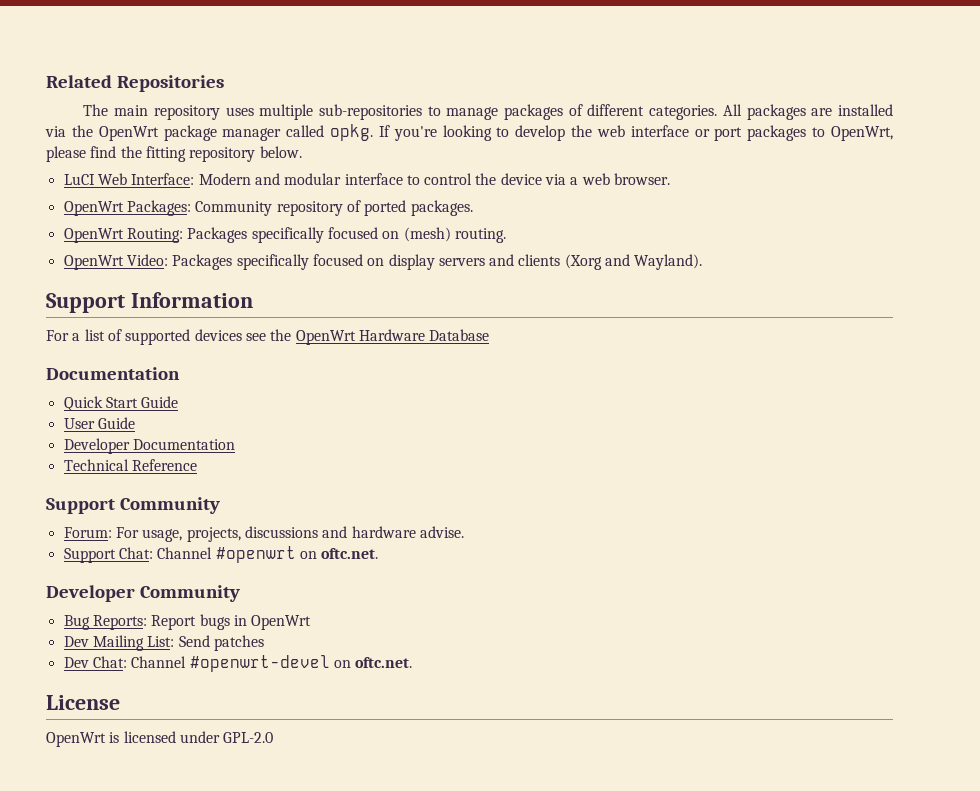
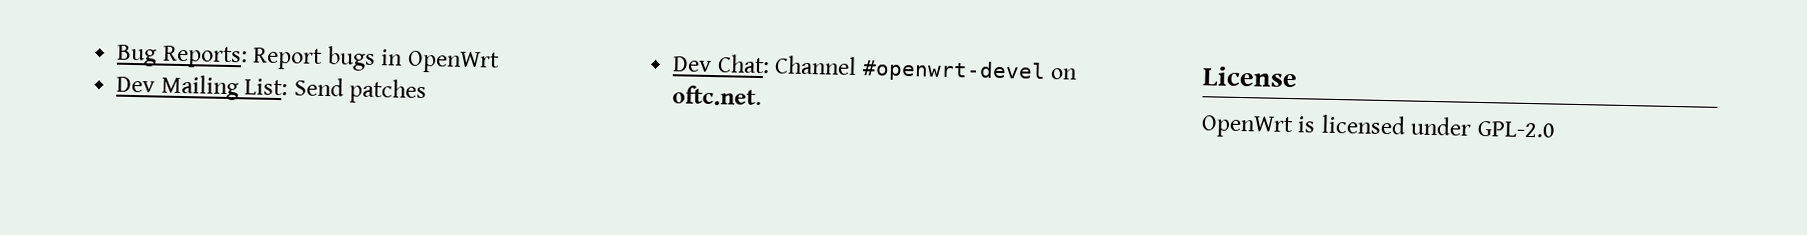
- Related Repositories
- The main repository uses multiple sub-repositories to manage packages of different categories. All packages are installed via the OpenWrt package manager called opkg. If you're looking to develop the web interface or port packages to OpenWrt, please find the fitting repository below.
- LuCI Web Interface: Modern and modular interface to control the device via a web browser.
- OpenWrt Packages: Community repository of ported packages.
- OpenWrt Routing: Packages specifically focused on (mesh) routing.
- OpenWrt Video: Packages specifically focused on display servers and clients (Xorg and Wayland).
- Support Information
- For a list of supported devices see the OpenWrt Hardware Database
- Documentation
- Quick Start Guide
- User Guide
- Developer Documentation
- Technical Reference
- Support Community
- Forum: For usage, projects, discussions and hardware advise.
- Support Chat: Channel #openwrt on oftc.net.
- Developer Community

